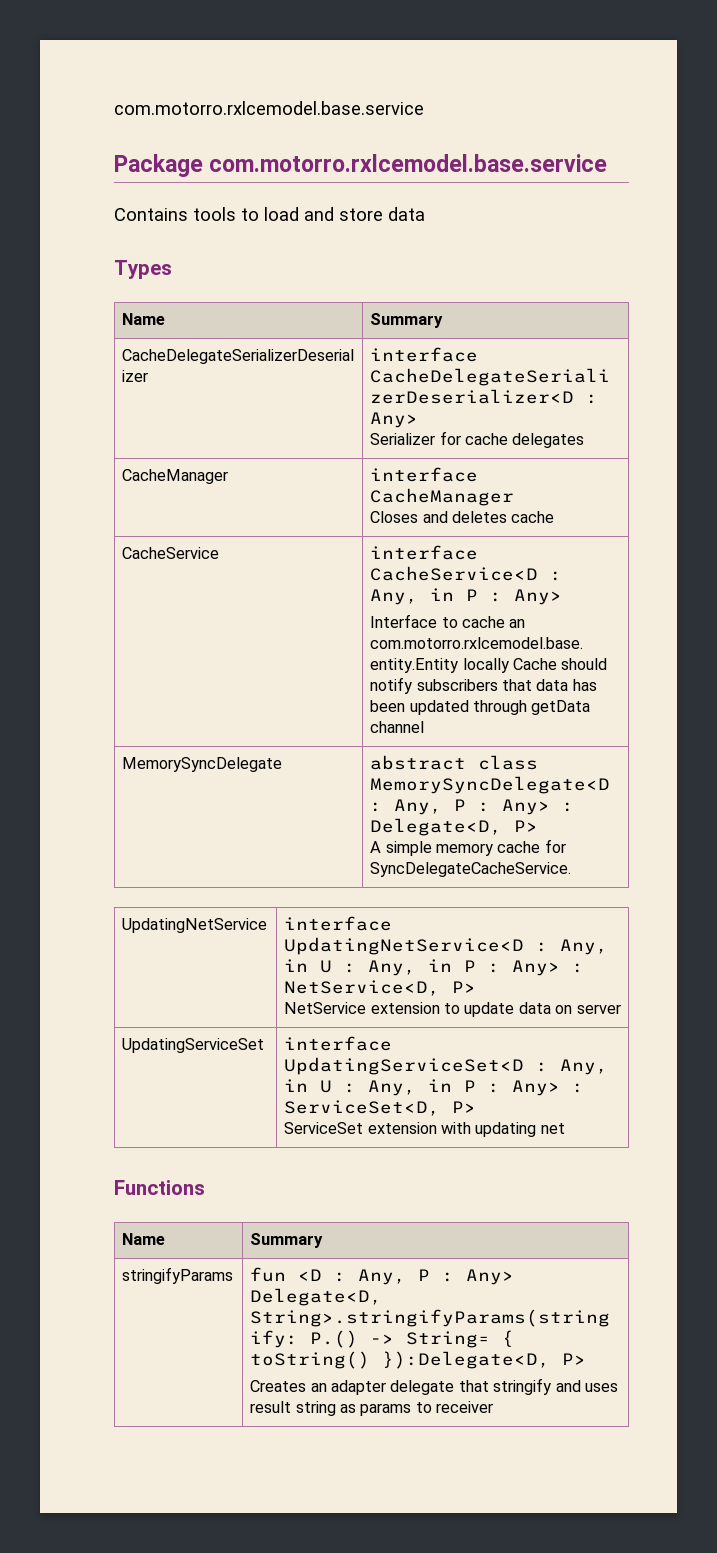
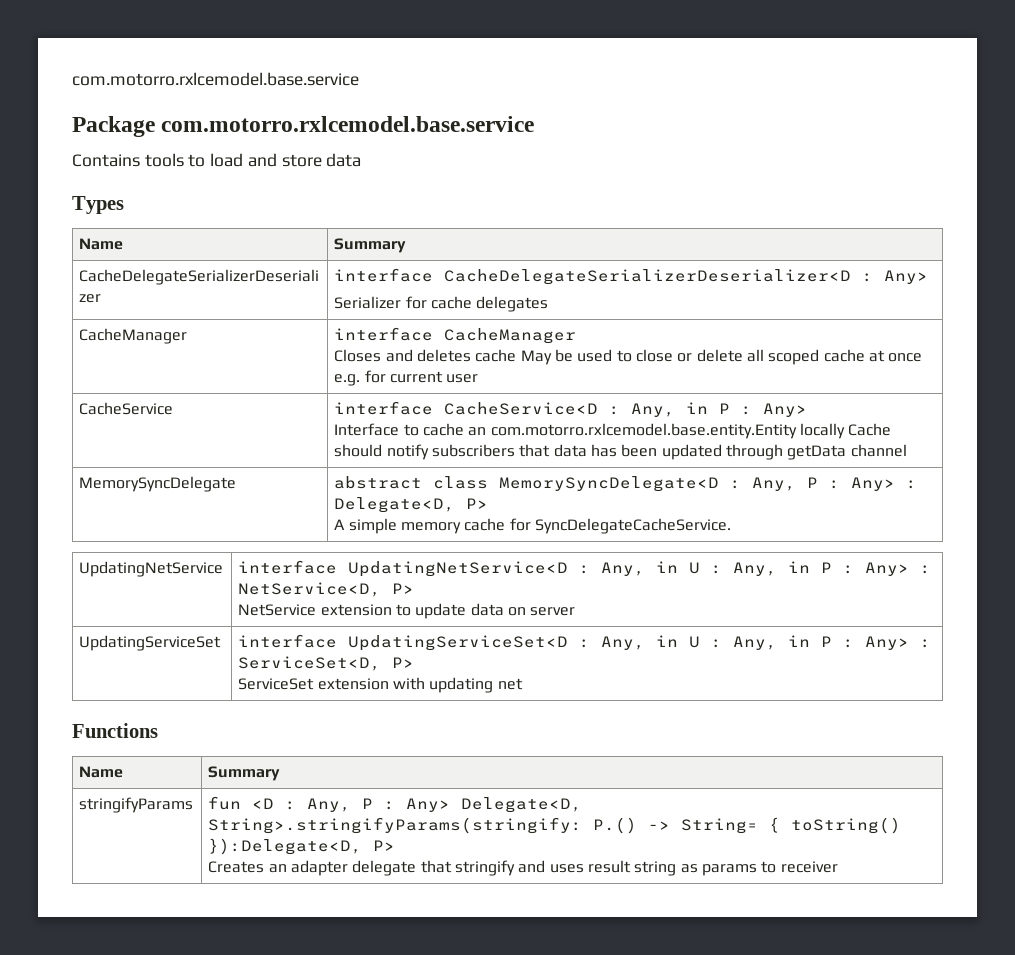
  CacheManager | interface CacheManager
- Closes and deletes cache
+ Closes and deletes cache May be used to close or delete all scoped cache at once e.g. for current user

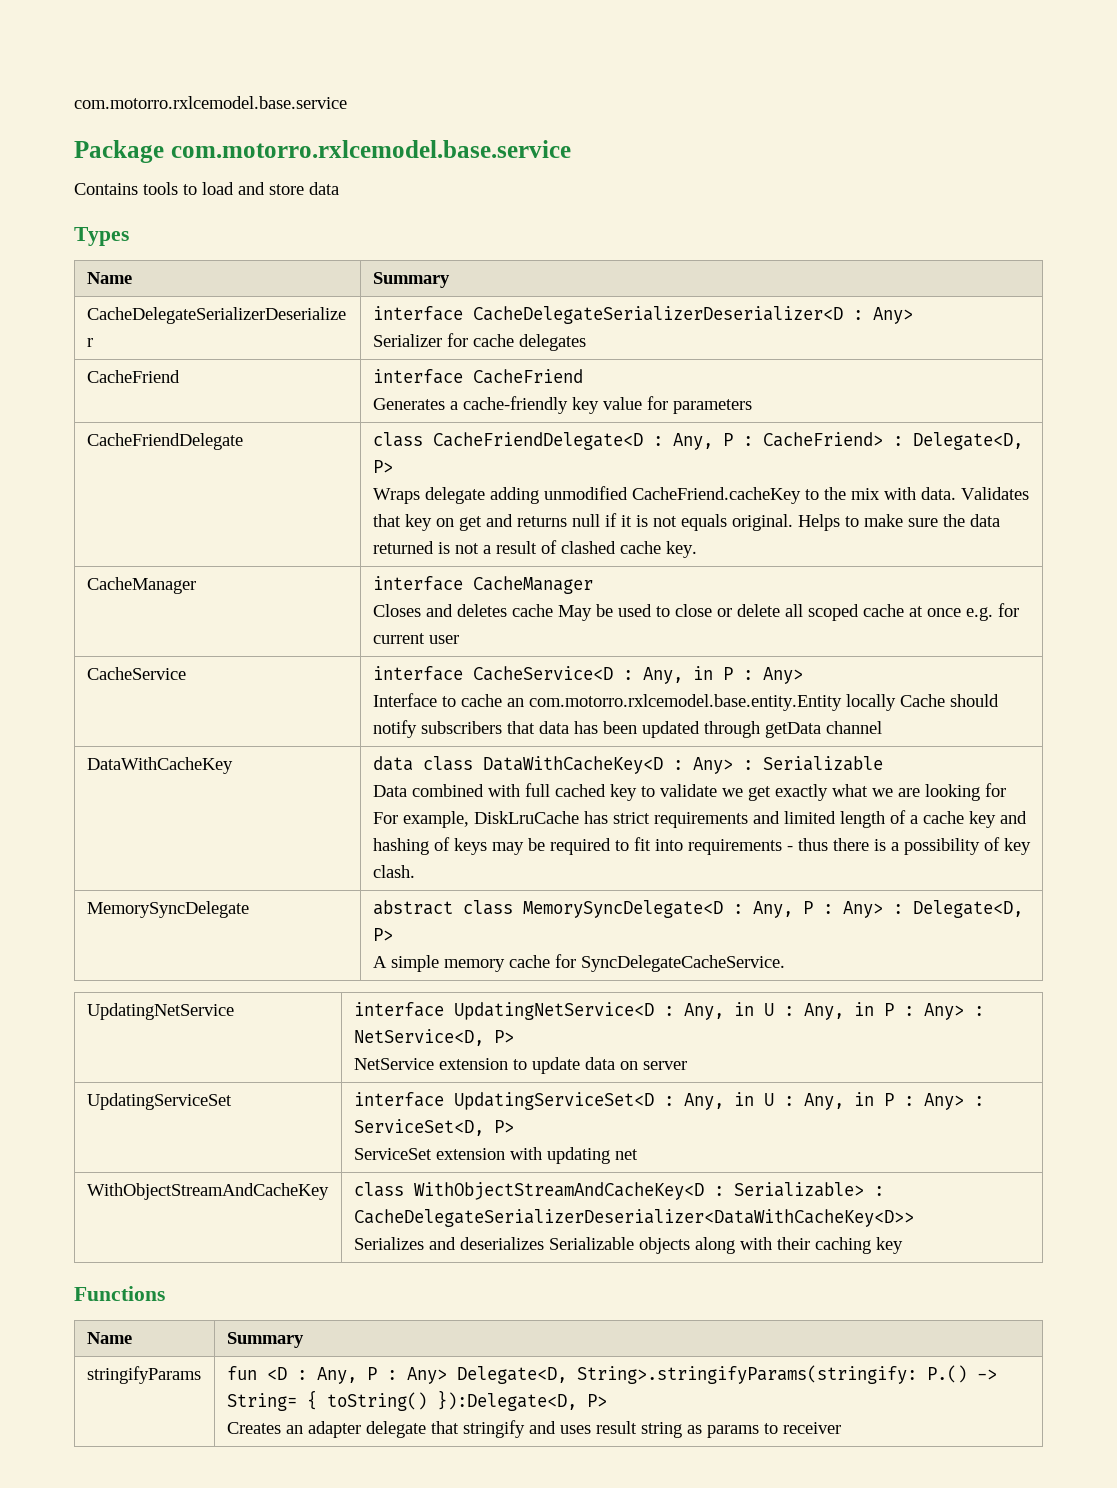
+ CacheFriend | interface CacheFriend
+ Generates a cache-friendly key value for parameters
+ CacheFriendDelegate | class CacheFriendDelegate<D : Any, P : CacheFriend> : Delegate<D, P>
+ Wraps delegate adding unmodified CacheFriend.cacheKey to the mix with data. Validates that key on get and returns null if it is not equals original. Helps to make sure the data returned is not a result of clashed cache key.
+ DataWithCacheKey | data class DataWithCacheKey<D : Any> : Serializable
+ Data combined with full cached key to validate we get exactly what we are looking for For example, DiskLruCache has strict requirements and limited length of a cache key and hashing of keys may be required to fit into requirements - thus there is a possibility of key clash.
+ WithObjectStreamAndCacheKey | class WithObjectStreamAndCacheKey<D : Serializable> : CacheDelegateSerializerDeserializer<DataWithCacheKey<D>>
+ Serializes and deserializes Serializable objects along with their caching key

